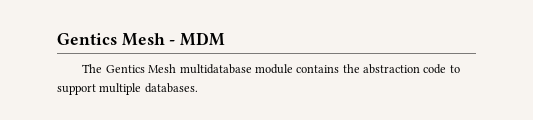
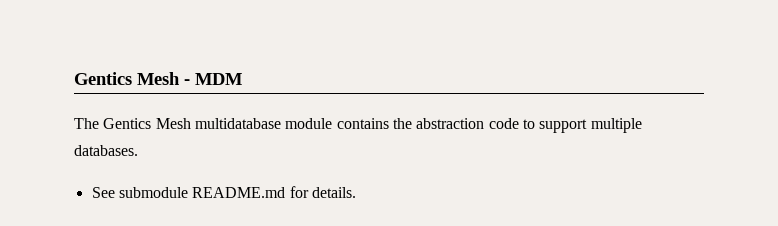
+ See submodule README.md for details.

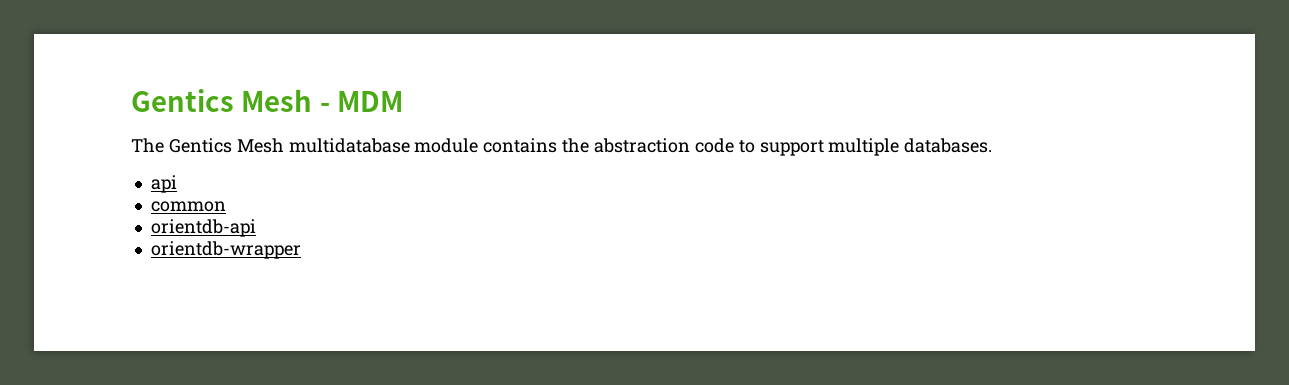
- See submodule README.md for details.
+ api
+ common
+ orientdb-api
+ orientdb-wrapper

